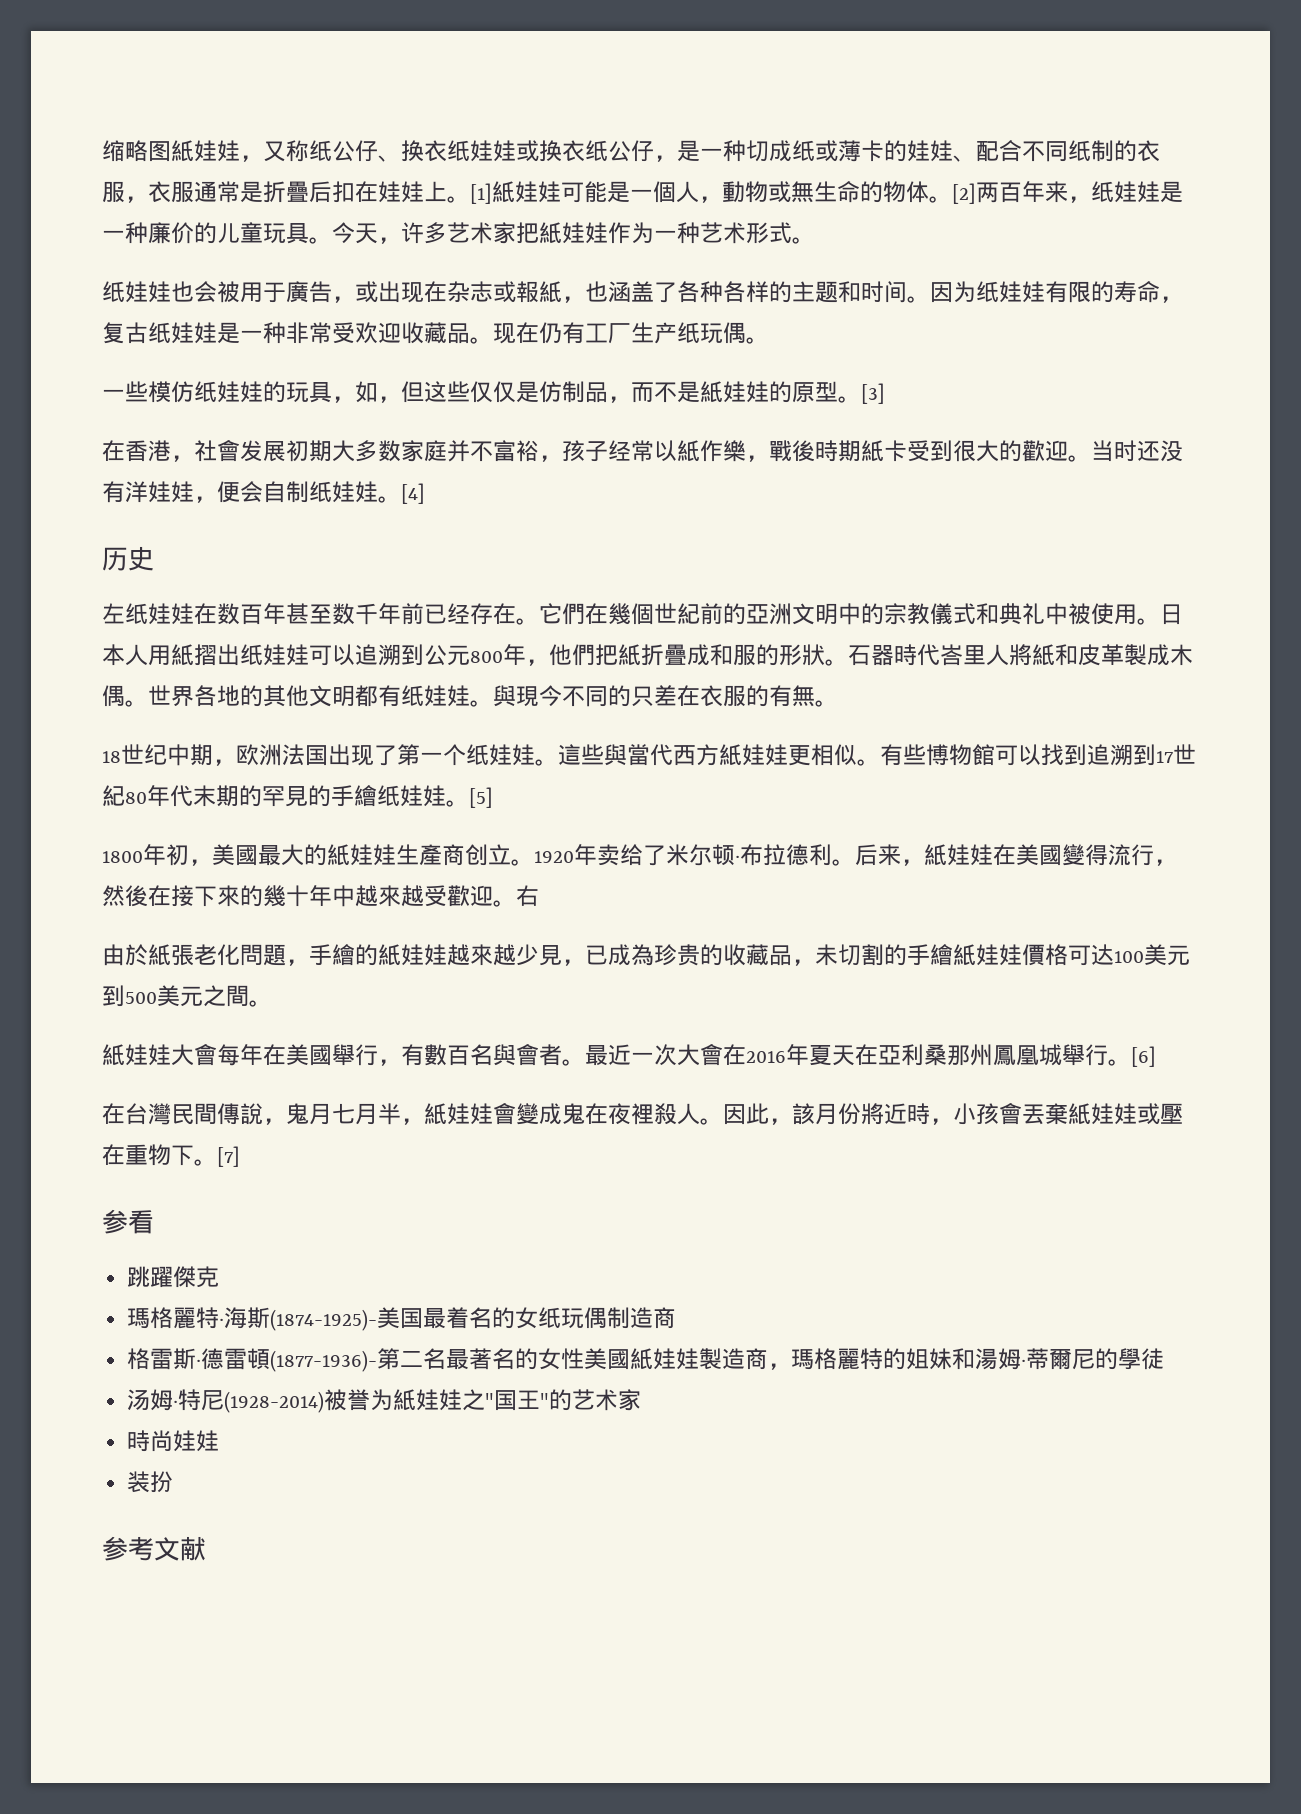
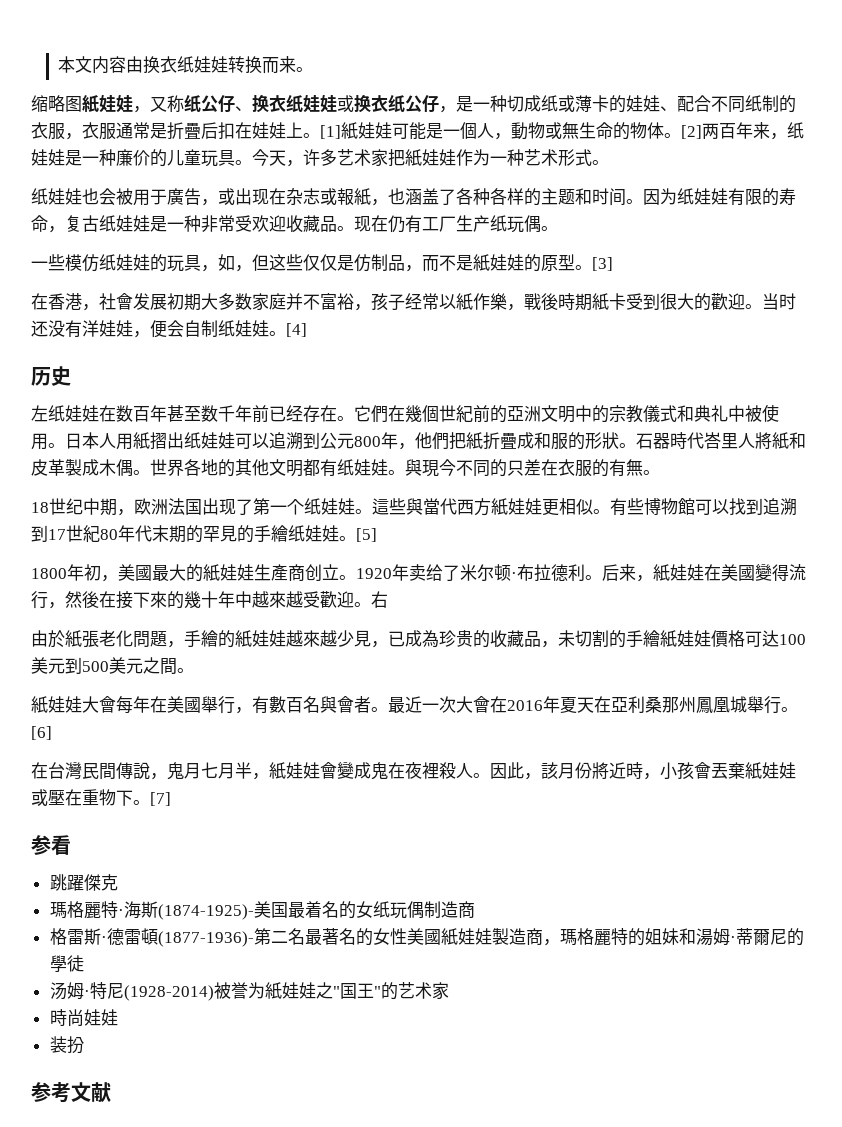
+ 本文内容由换衣纸娃娃转换而来。

